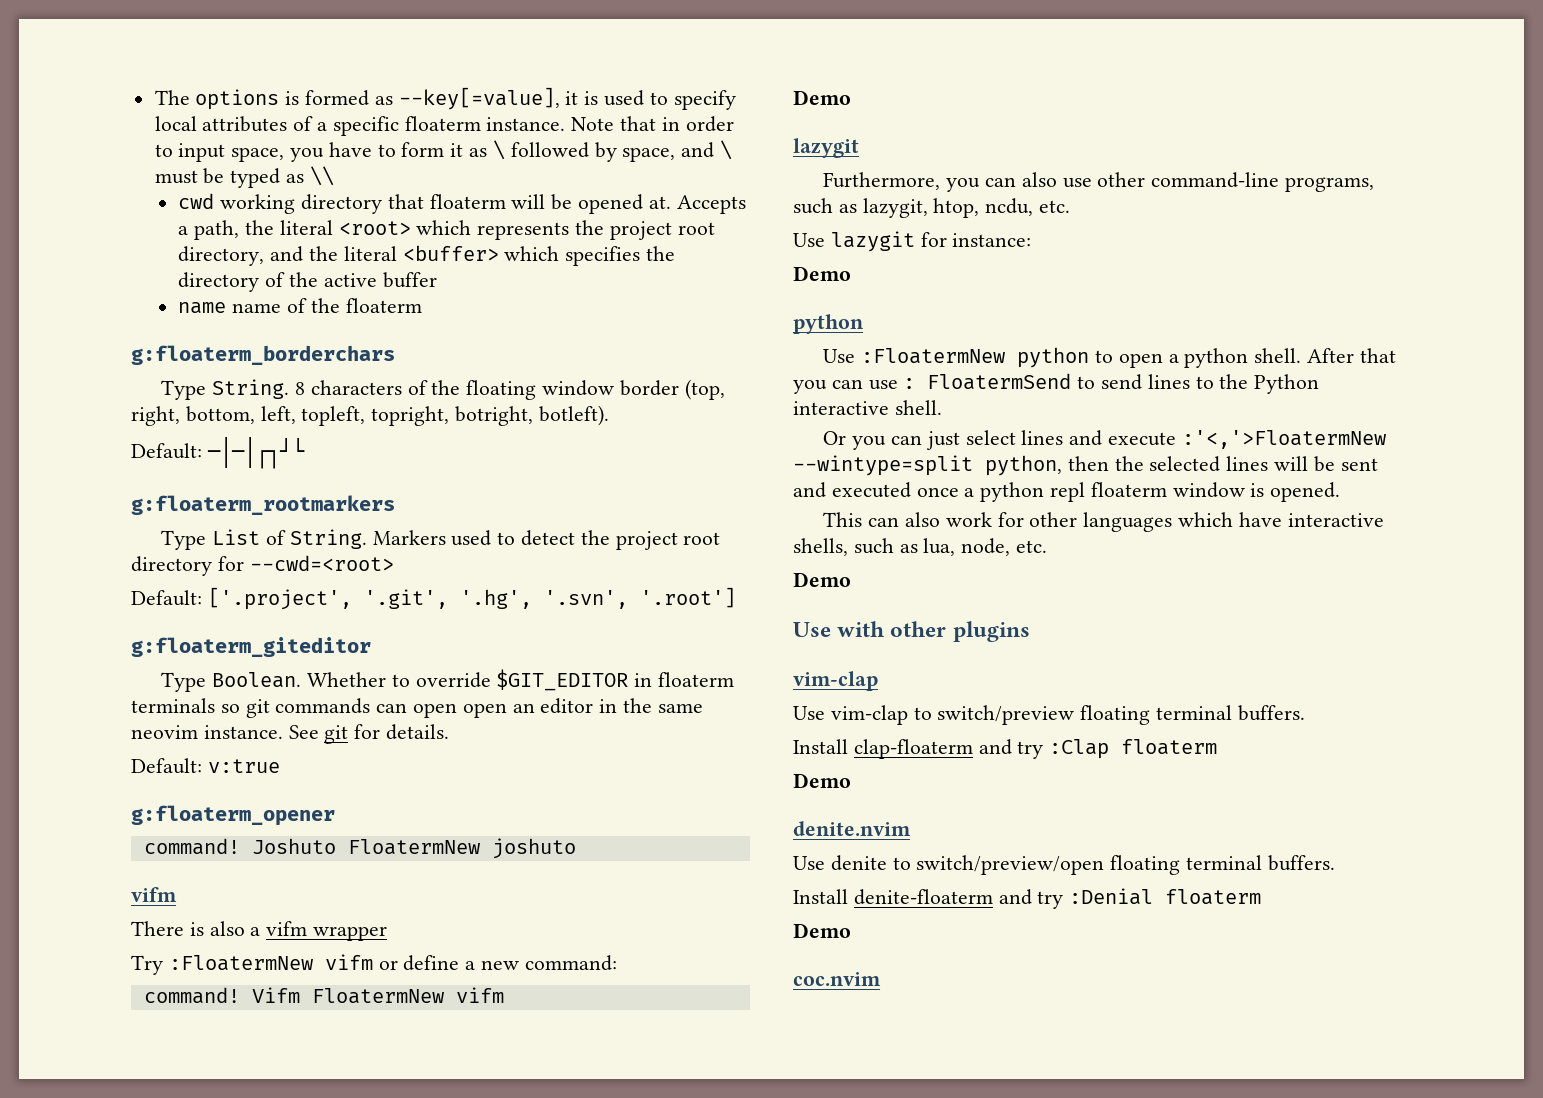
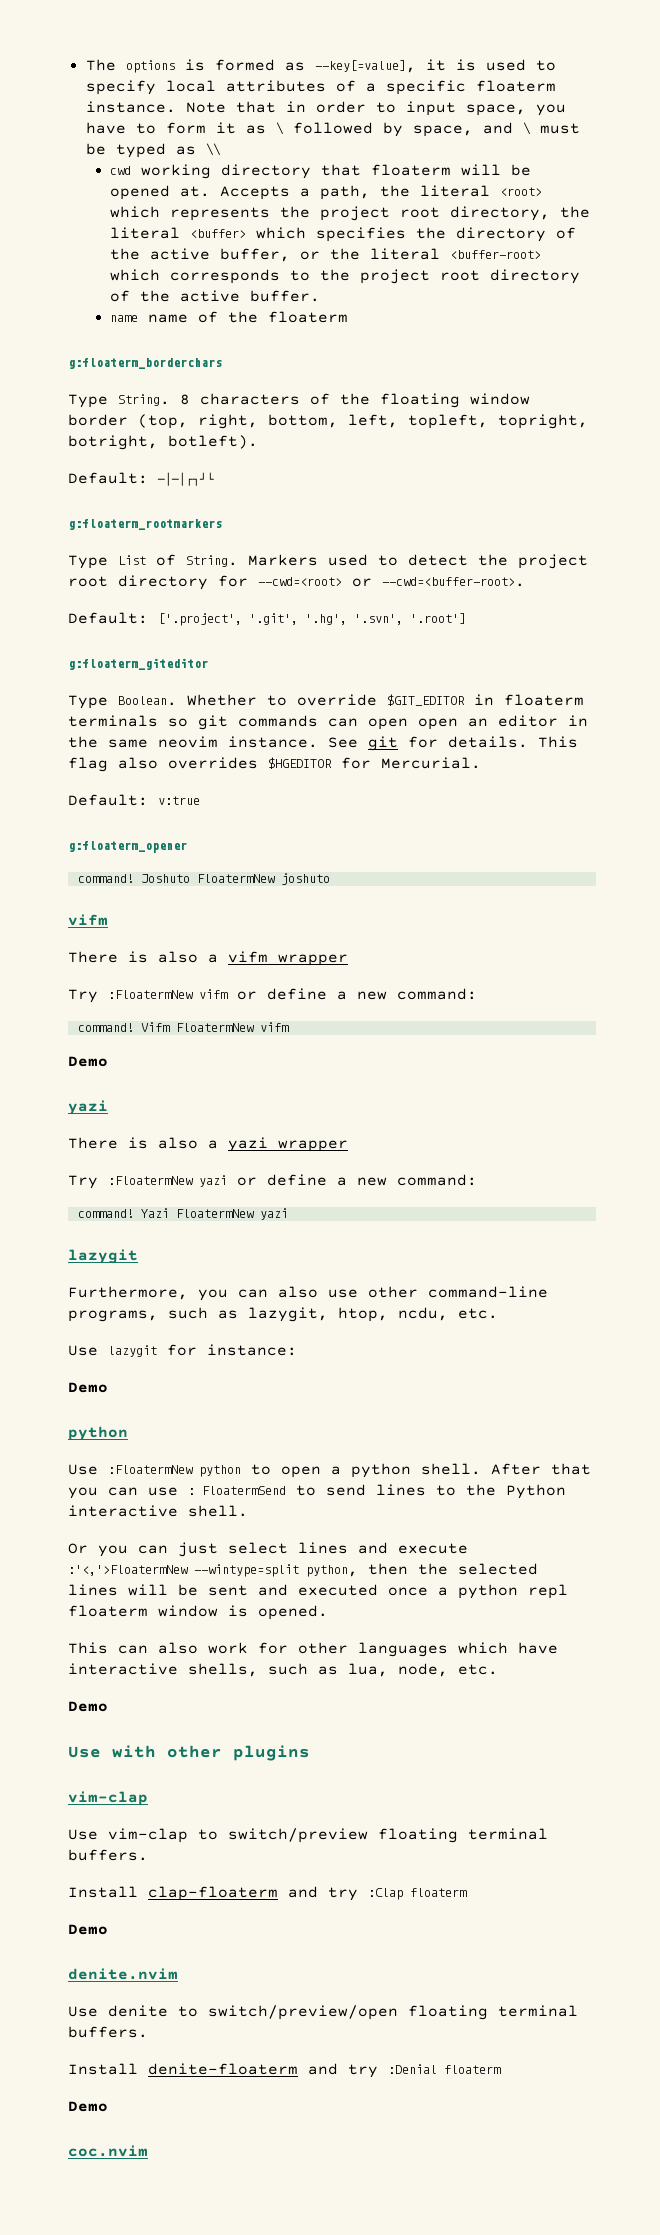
- Accepts a path, the literal <root> which represents the project root directory, and the literal <buffer> which specifies the directory of the active buffer
+ Accepts a path, the literal <root> which represents the project root directory, the literal <buffer> which specifies the directory of the active buffer, or the literal <buffer-root> which corresponds to the project root directory of the active buffer.
- Markers used to detect the project root directory for --cwd=<root>
+ Markers used to detect the project root directory for --cwd=<root> or --cwd=<buffer-root>.
+ This flag also overrides $HGEDITOR for Mercurial.
  Vifm FloatermNew vifm
  Demo
+ yazi
+ There is also a yazi wrapper
+ Try :FloatermNew yazi or define a new command:
+ command! Yazi FloatermNew yazi

